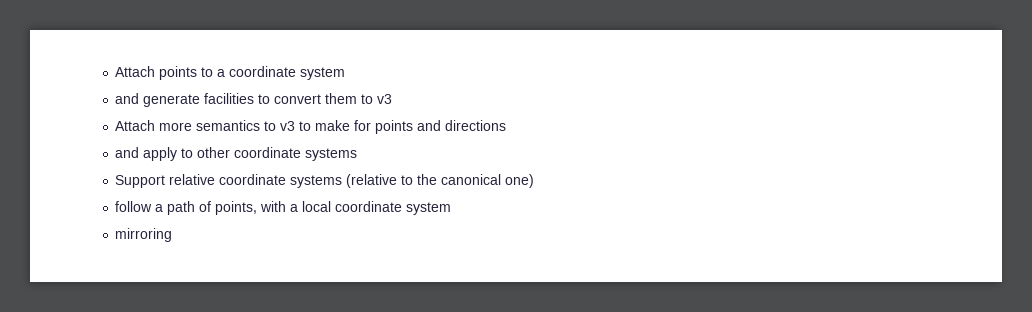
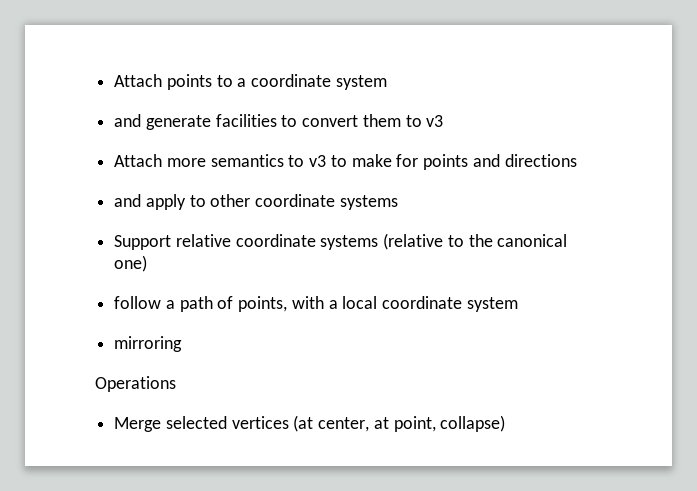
+ Operations
+ Merge selected vertices (at center, at point, collapse)

